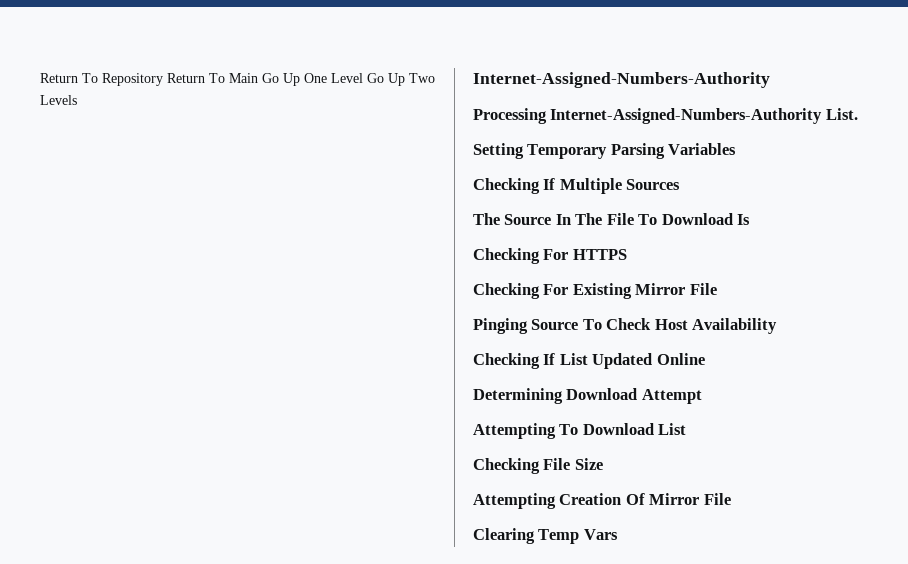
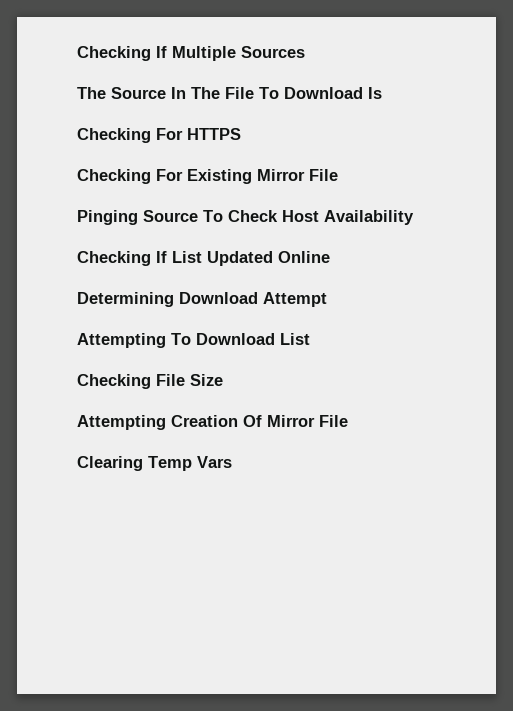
- Return To Repository Return To Main Go Up One Level Go Up Two Levels
- Internet-Assigned-Numbers-Authority
- Processing Internet-Assigned-Numbers-Authority List.
- Setting Temporary Parsing Variables

